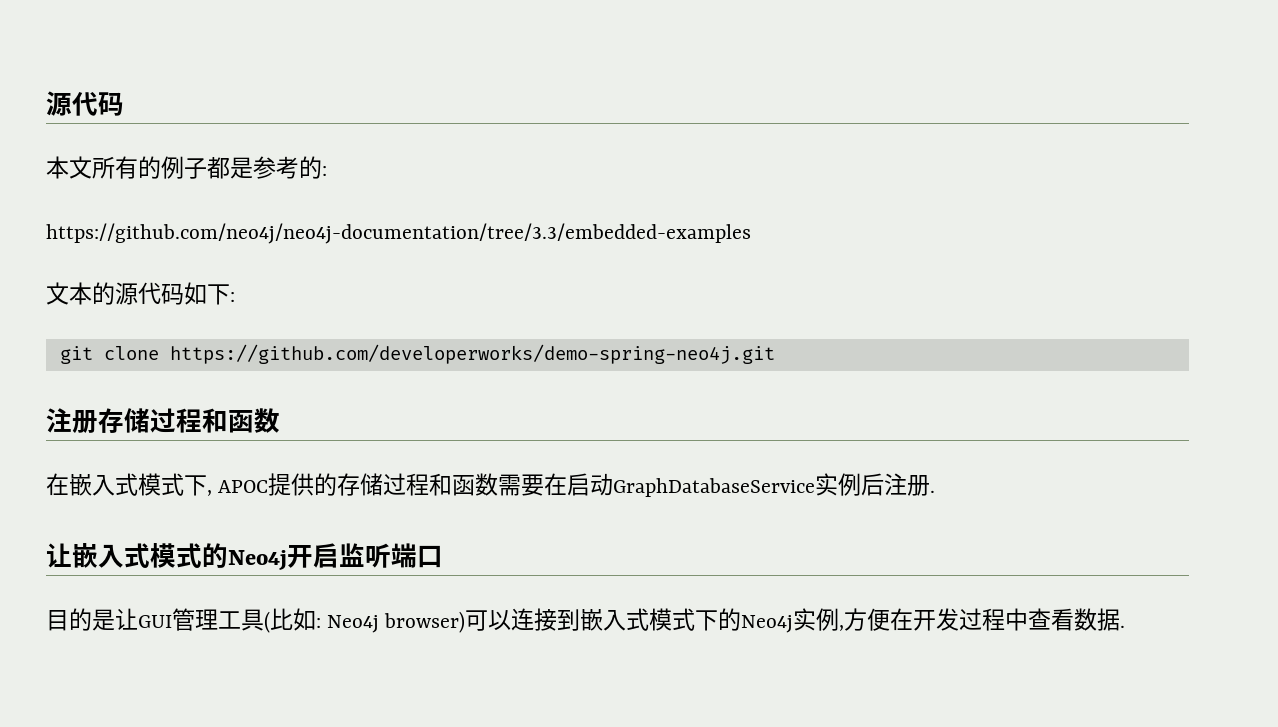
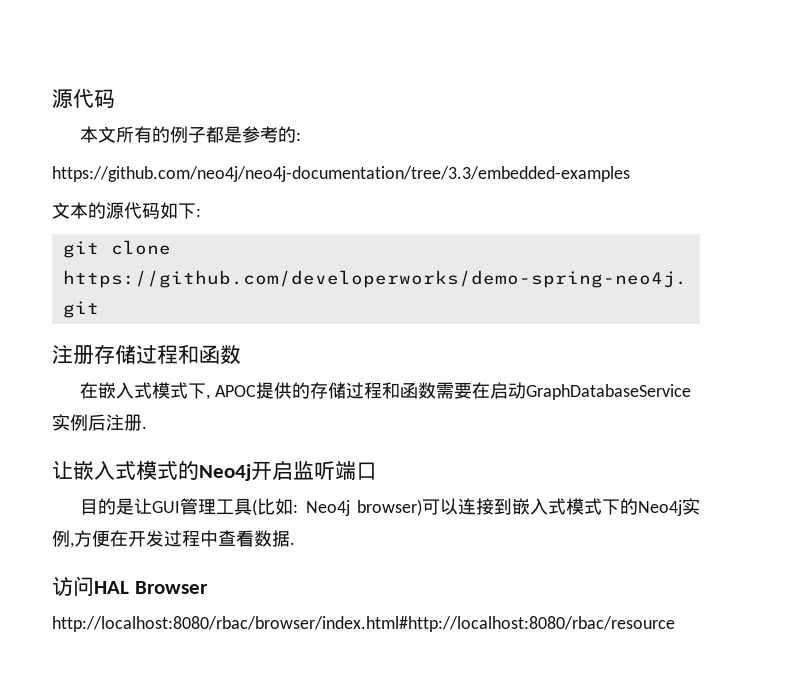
+ 访问HAL Browser
+ http://localhost:8080/rbac/browser/index.html#http://localhost:8080/rbac/resource

